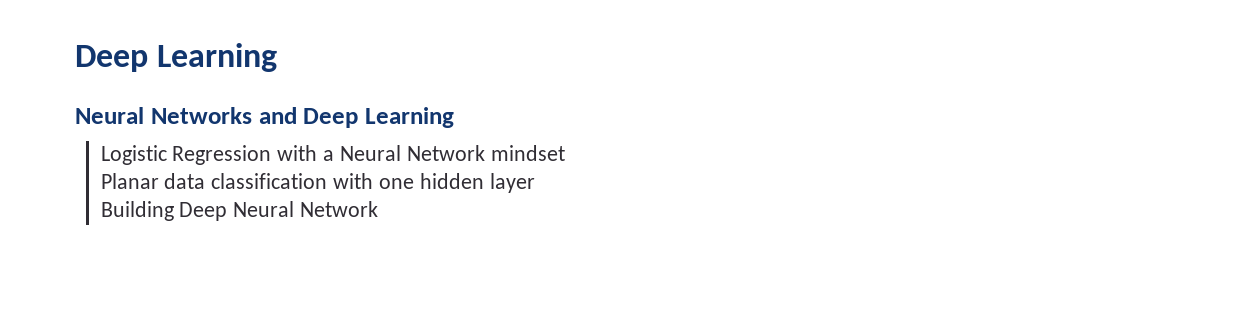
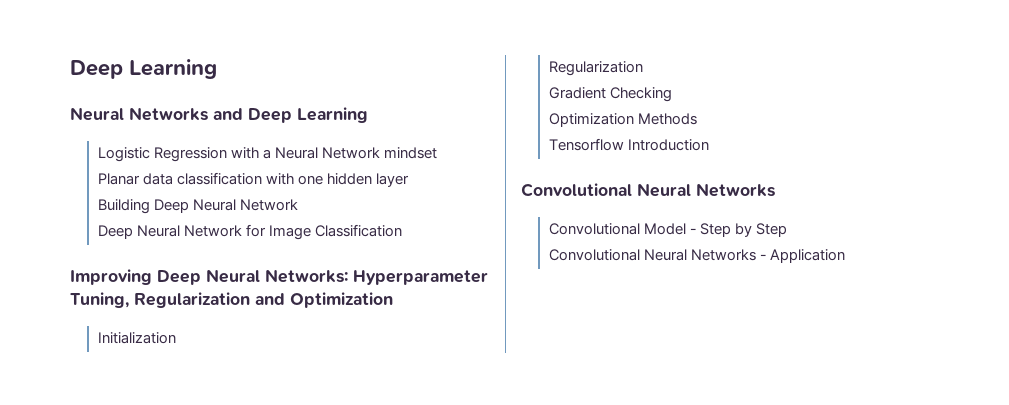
+ Deep Neural Network for Image Classification
+ Improving Deep Neural Networks: Hyperparameter Tuning, Regularization and Optimization
+ Initialization
+ Regularization
+ Gradient Checking
+ Optimization Methods
+ Tensorflow Introduction
+ Convolutional Neural Networks
+ Convolutional Model - Step by Step
+ Convolutional Neural Networks - Application

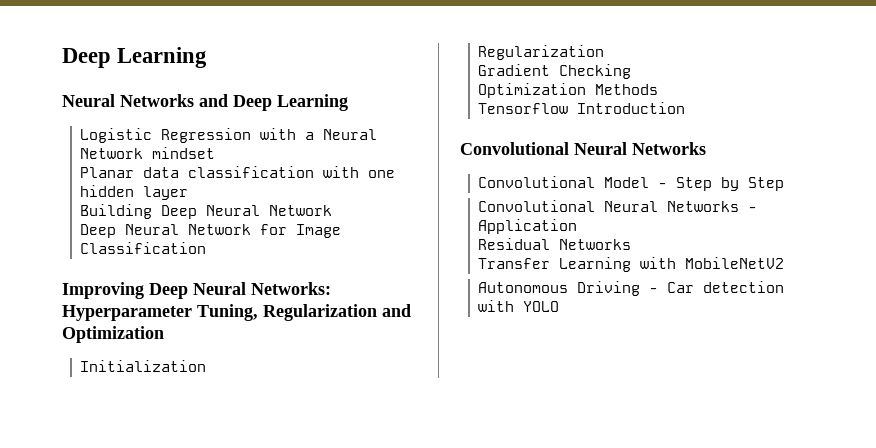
+ Residual Networks
+ Transfer Learning with MobileNetV2
+ Autonomous Driving - Car detection with YOLO

